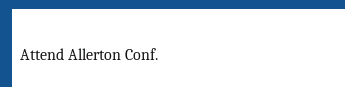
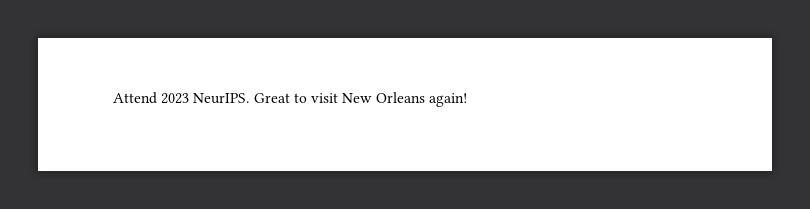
- Attend Allerton Conf.
+ Attend 2023 NeurIPS. Great to visit New Orleans again!

